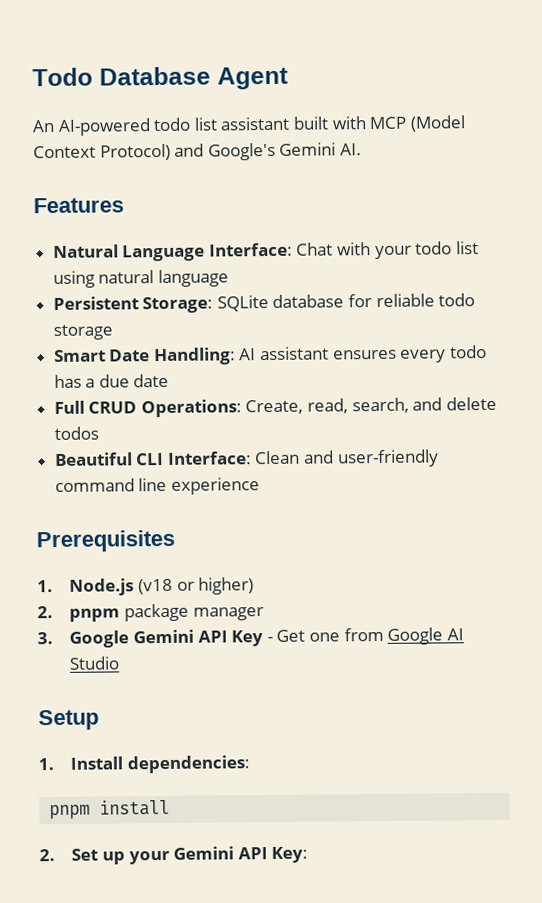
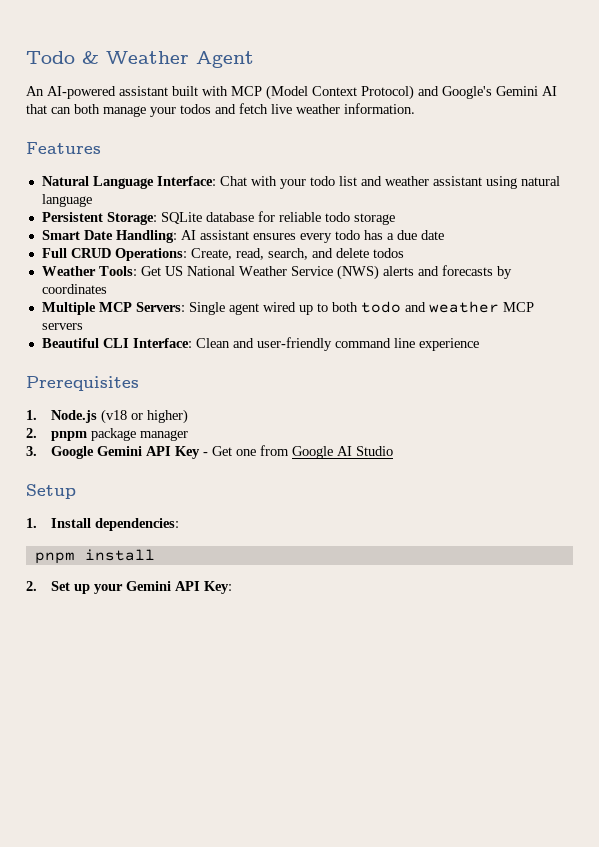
- Todo Database Agent
+ Todo & Weather Agent
- An AI-powered todo list assistant built with MCP (Model Context Protocol) and Google's Gemini AI.
+ An AI-powered assistant built with MCP (Model Context Protocol) and Google's Gemini AI that can both manage your todos and fetch live weather information.
- Natural Language Interface: Chat with your todo list using natural language
+ Natural Language Interface: Chat with your todo list and weather assistant using natural language
+ Weather Tools: Get US National Weather Service (NWS) alerts and forecasts by coordinates
+ Multiple MCP Servers: Single agent wired up to both todo and weather MCP servers

